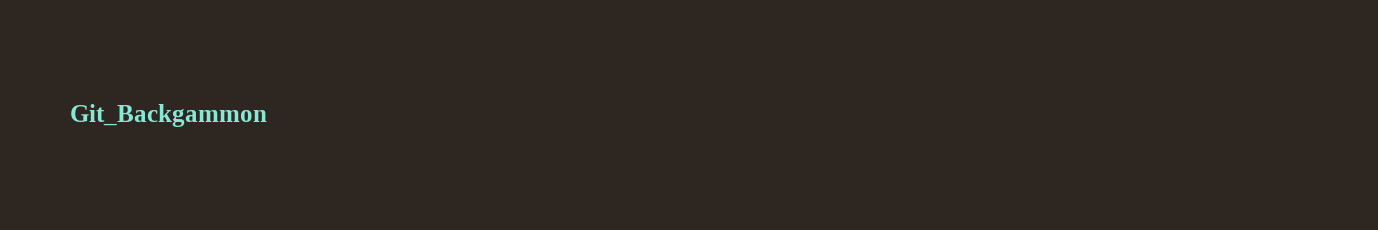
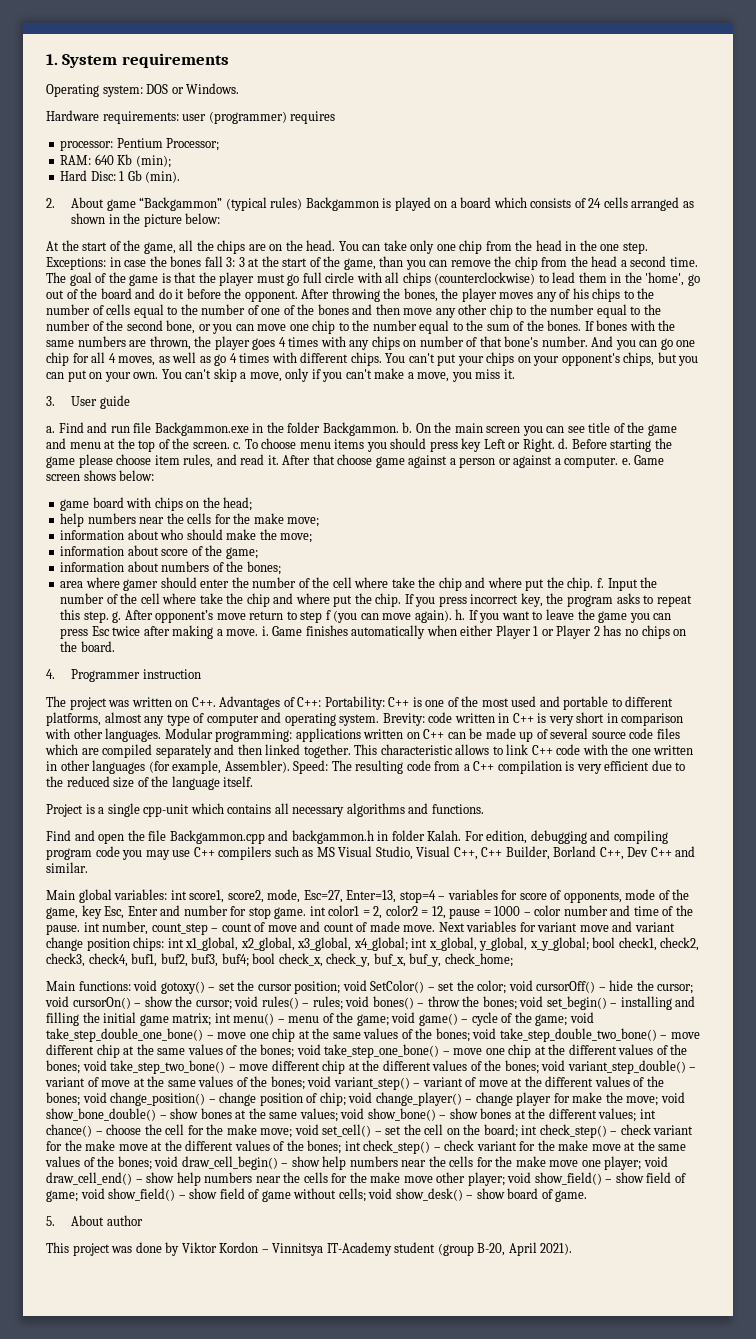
- Git_Backgammon
+ 1. System requirements
+ Operating system: DOS or Windows.
+ Hardware requirements: user (programmer) requires
+ processor: Pentium Processor;
+ RAM: 640 Kb (min);
+ Hard Disc: 1 Gb (min).
+ 2. About game “Backgammon” (typical rules) Backgammon is played on a board which consists of 24 cells arranged as shown in the picture below:
+ At the start of the game, all the chips are on the head. You can take only one chip from the head in the one step. Exceptions: in case the bones fall 3: 3 at the start of the game, than you can remove the chip from the head a second time. The goal of the game is that the player must go full circle with all chips (counterclockwise) to lead them in the 'home', go out of the board and do it before the opponent. After throwing the bones, the player moves any of his chips to the number of cells equal to the number of one of the bones and then move any other chip to the number equal to the number of the second bone, or you can move one chip to the number equal to the sum of the bones. If bones with the same numbers are thrown, the player goes 4 times with any chips on number of that bone's number. And you can go one chip for all 4 moves, as well as go 4 times with different chips. You can't put your chips on your opponent's chips, but you can put on your own. You can't skip a move, only if you can't make a move, you miss it.
+ 3. User guide
+ a. Find and run file Backgammon.exe in the folder Backgammon. b. On the main screen you can see title of the game and menu at the top of the screen. c. To choose menu items you should press key Left or Right. d. Before starting the game please choose item rules, and read it. After that choose game against a person or against a computer. e. Game screen shows below:
+ game board with chips on the head;
+ help numbers near the cells for the make move;
+ information about who should make the move;
+ information about score of the game;
+ information about numbers of the bones;
+ area where gamer should enter the number of the cell where take the chip and where put the chip. f. Input the number of the cell where take the chip and where put the chip. If you press incorrect key, the program asks to repeat this step. g. After opponent’s move return to step f (you can move again). h. If you want to leave the game you can press Esc twice after making a move. i. Game finishes automatically when either Player 1 or Player 2 has no chips on the board.
+ 4. Programmer instruction
+ The project was written on C++. Advantages of C++: Portability: C++ is one of the most used and portable to different platforms, almost any type of computer and operating system. Brevity: code written in C++ is very short in comparison with other languages. Modular programming: applications written on C++ can be made up of several source code files which are compiled separately and then linked together. This characteristic allows to link C++ code with the one written in other languages (for example, Assembler). Speed: The resulting code from a C++ compilation is very efficient due to the reduced size of the language itself.
+ Project is a single cpp-unit which contains all necessary algorithms and functions.
+ Find and open the file Backgammon.cpp and backgammon.h in folder Kalah. For edition, debugging and compiling program code you may use C++ compilers such as MS Visual Studio, Visual C++, C++ Builder, Borland C++, Dev C++ and similar.
+ Main global variables: int score1, score2, mode, Esc=27, Enter=13, stop=4 – variables for score of opponents, mode of the game, key Esc, Enter and number for stop game. int color1 = 2, color2 = 12, pause = 1000 – color number and time of the pause. int number, count_step – count of move and count of made move. Next variables for variant move and variant change position chips: int x1_global, x2_global, x3_global, x4_global; int x_global, y_global, x_y_global; bool check1, check2, check3, check4, buf1, buf2, buf3, buf4; bool check_x, check_y, buf_x, buf_y, check_home;
+ Main functions: void gotoxy() – set the cursor position; void SetColor() – set the color; void cursorOff() – hide the cursor; void cursorOn() – show the cursor; void rules() – rules; void bones() – throw the bones; void set_begin() – installing and filling the initial game matrix; int menu() – menu of the game; void game() – cycle of the game; void take_step_double_one_bone() – move one chip at the same values of the bones; void take_step_double_two_bone() – move different chip at the same values of the bones; void take_step_one_bone() – move one chip at the different values of the bones; void take_step_two_bone() – move different chip at the different values of the bones; void variant_step_double() – variant of move at the same values of the bones; void variant_step() – variant of move at the different values of the bones; void change_position() – change position of chip; void change_player() – change player for make the move; void show_bone_double() – show bones at the same values; void show_bone() – show bones at the different values; int chance() – choose the cell for the make move; void set_cell() – set the cell on the board; int check_step() – check variant for the make move at the different values of the bones; int check_step() – check variant for the make move at the same values of the bones; void draw_cell_begin() – show help numbers near the cells for the make move one player; void draw_cell_end() – show help numbers near the cells for the make move other player; void show_field() – show field of game; void show_field() – show field of game without cells; void show_desk() – show board of game.
+ 5. About author
+ This project was done by Viktor Kordon – Vinnitsya IT-Academy student (group B-20, April 2021).

